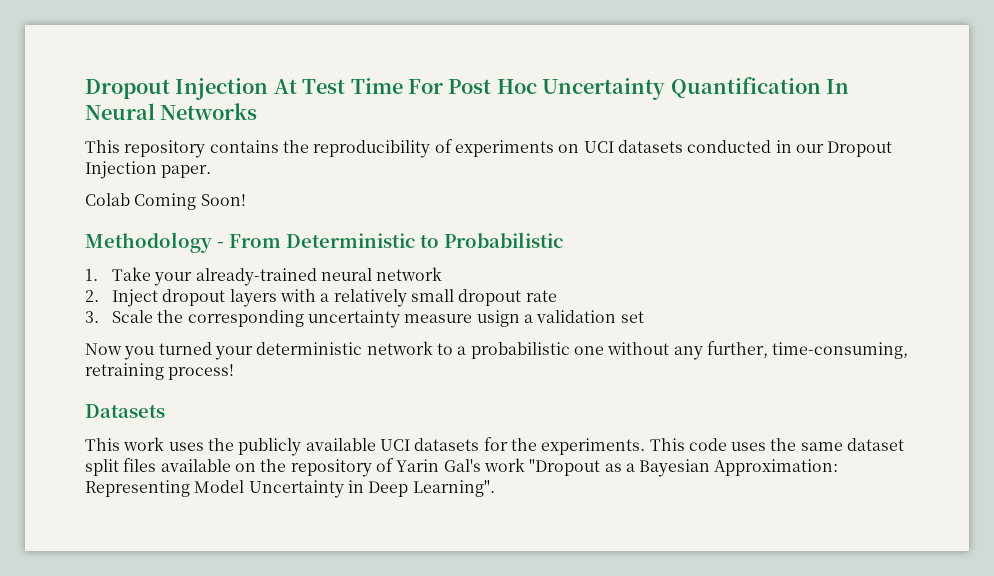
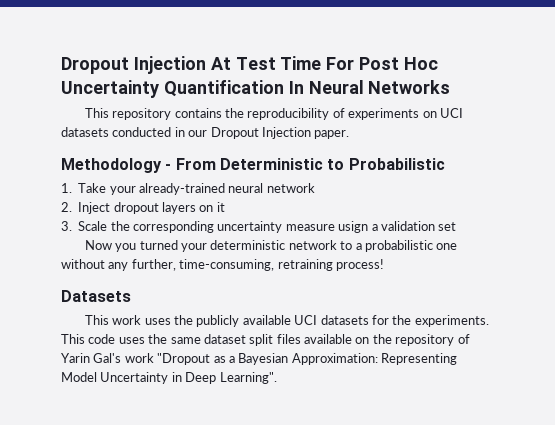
- Colab Coming Soon!
- 2. Inject dropout layers with a relatively small dropout rate
+ 2. Inject dropout layers on it

